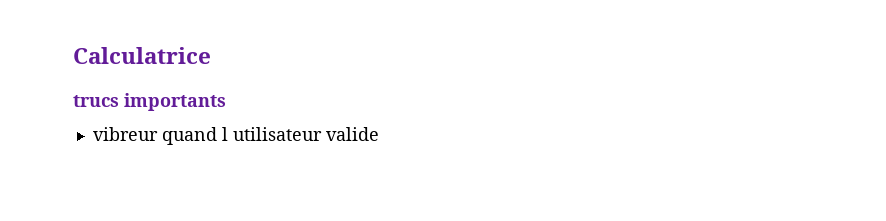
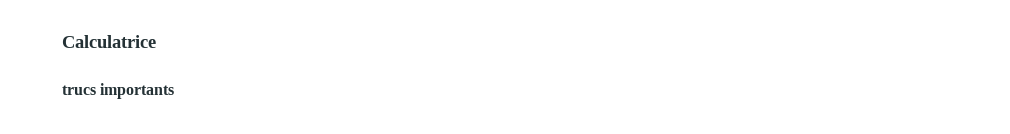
- vibreur quand l utilisateur valide

